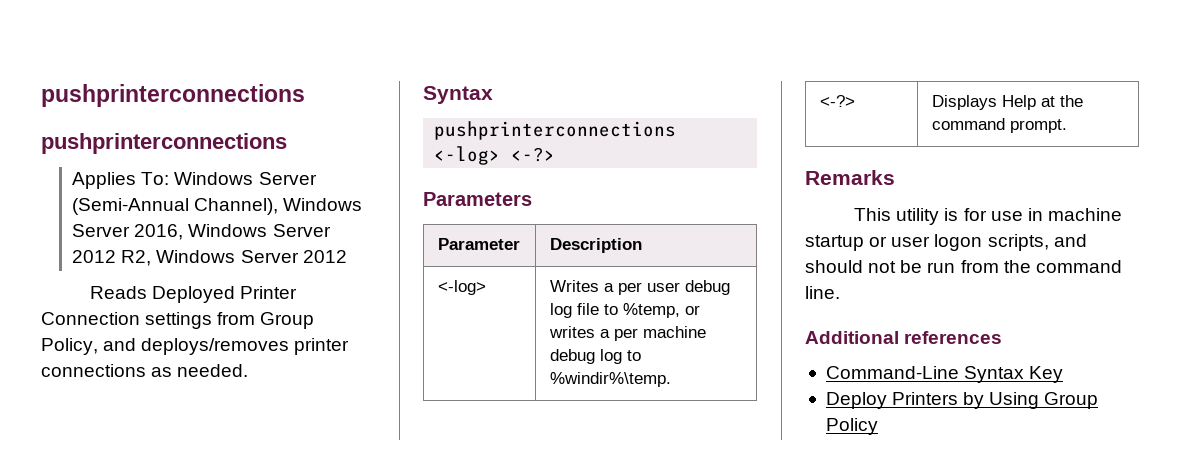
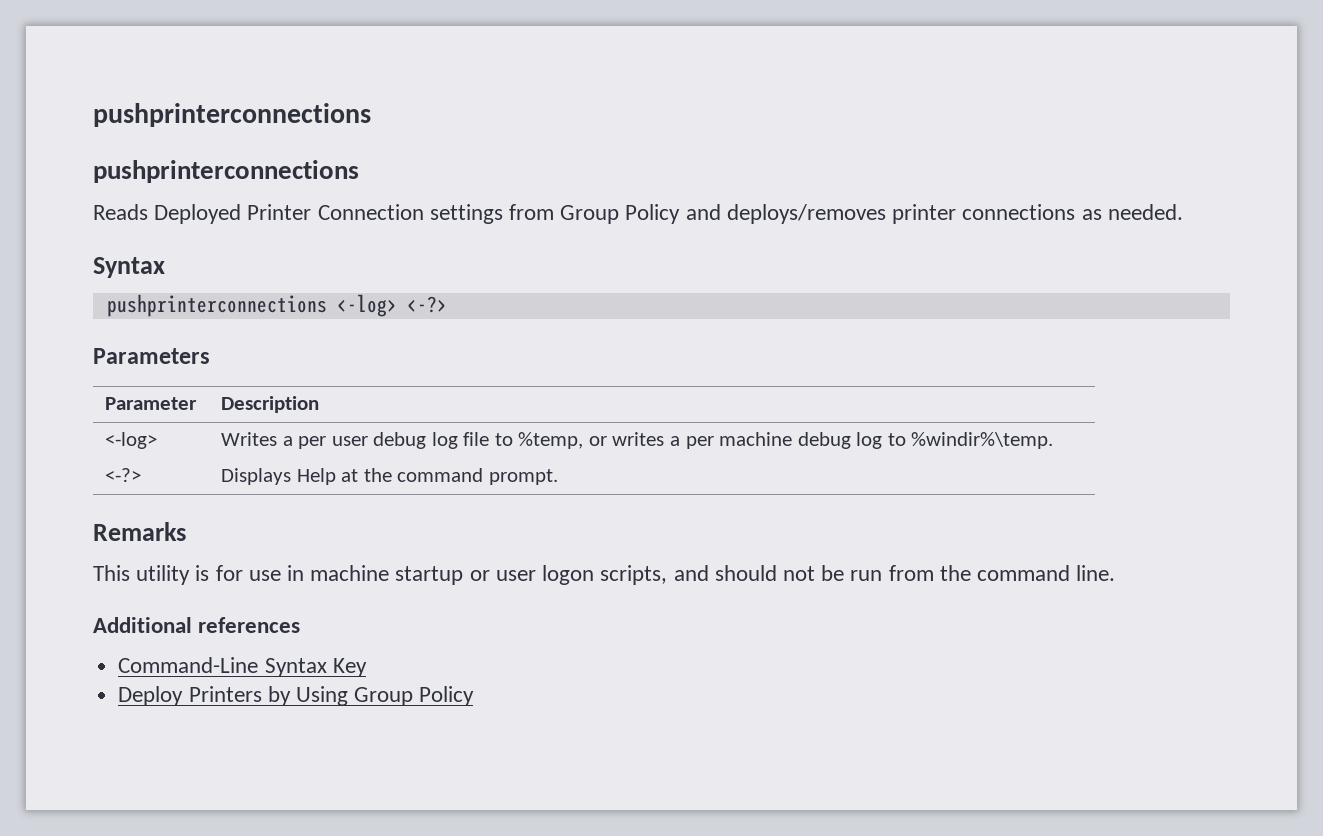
- Applies To: Windows Server (Semi-Annual Channel), Windows Server 2016, Windows Server 2012 R2, Windows Server 2012
- Reads Deployed Printer Connection settings from Group Policy, and deploys/removes printer connections as needed.
+ Reads Deployed Printer Connection settings from Group Policy and deploys/removes printer connections as needed.

